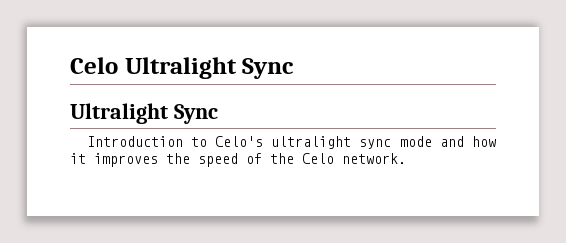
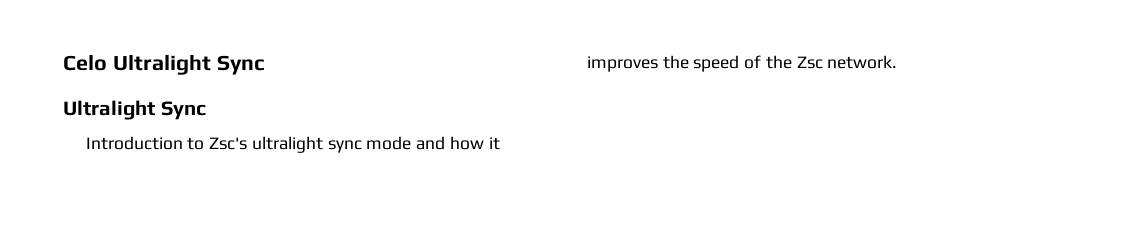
- Introduction to Celo's ultralight sync mode and how it improves the speed of the Celo network.
+ Introduction to Zsc's ultralight sync mode and how it improves the speed of the Zsc network.

